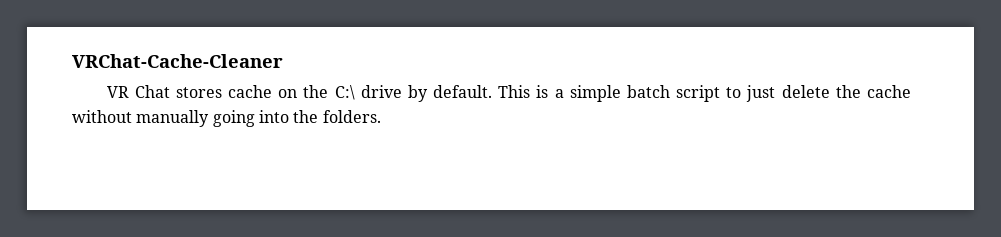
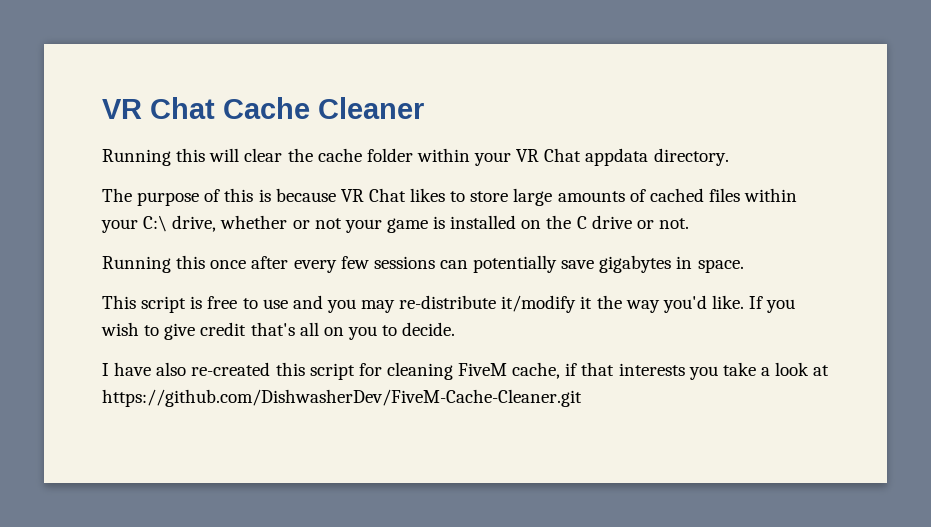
- VRChat-Cache-Cleaner
- VR Chat stores cache on the C:\ drive by default. This is a simple batch script to just delete the cache without manually going into the folders.
+ VR Chat Cache Cleaner
+ Running this will clear the cache folder within your VR Chat appdata directory.
+ The purpose of this is because VR Chat likes to store large amounts of cached files within your C:\ drive, whether or not your game is installed on the C drive or not.
+ Running this once after every few sessions can potentially save gigabytes in space.
+ This script is free to use and you may re-distribute it/modify it the way you'd like. If you wish to give credit that's all on you to decide.
+ I have also re-created this script for cleaning FiveM cache, if that interests you take a look at https://github.com/DishwasherDev/FiveM-Cache-Cleaner.git

